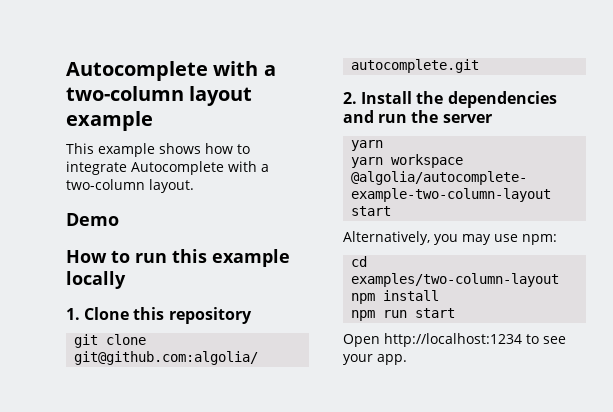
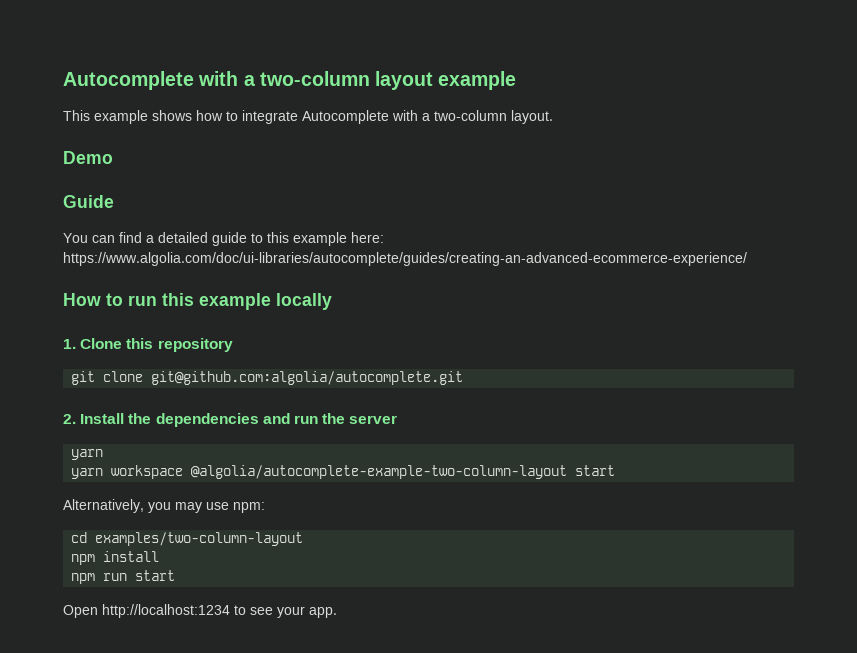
+ Guide
+ You can find a detailed guide to this example here: https://www.algolia.com/doc/ui-libraries/autocomplete/guides/creating-an-advanced-ecommerce-experience/

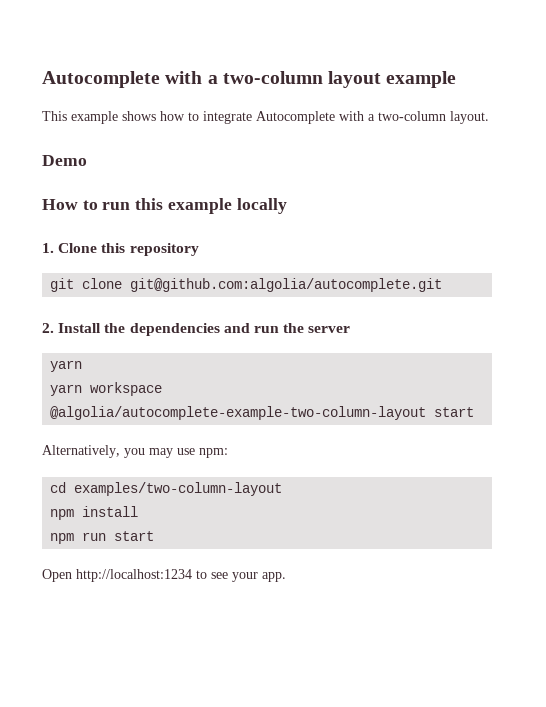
- Guide
- You can find a detailed guide to this example here: https://www.algolia.com/doc/ui-libraries/autocomplete/guides/creating-an-advanced-ecommerce-experience/

